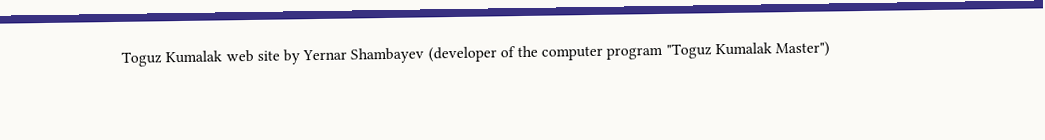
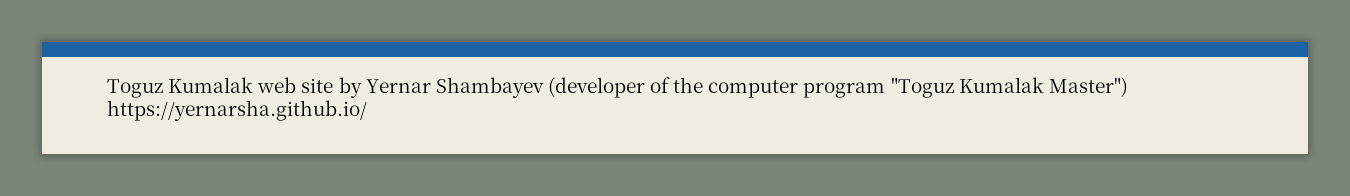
- Toguz Kumalak web site by Yernar Shambayev (developer of the computer program "Toguz Kumalak Master")
+ Toguz Kumalak web site by Yernar Shambayev (developer of the computer program "Toguz Kumalak Master") https://yernarsha.github.io/

